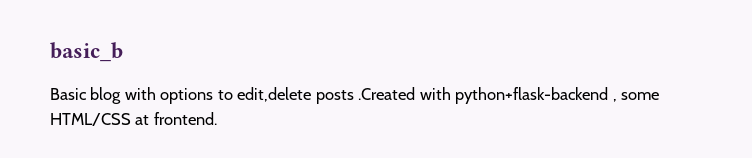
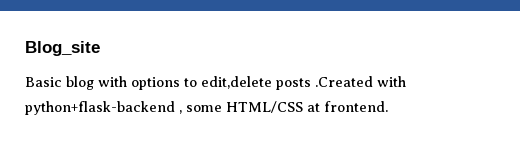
- basic_b
+ Blog_site

